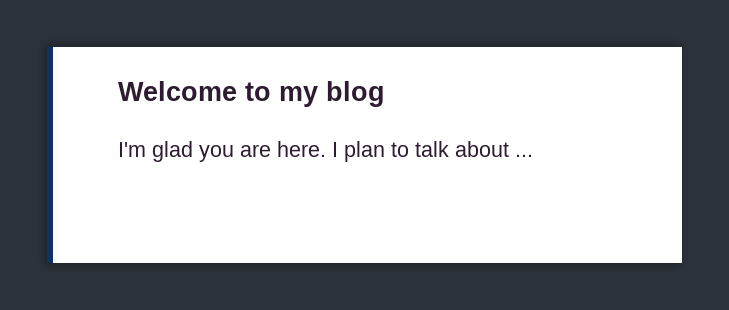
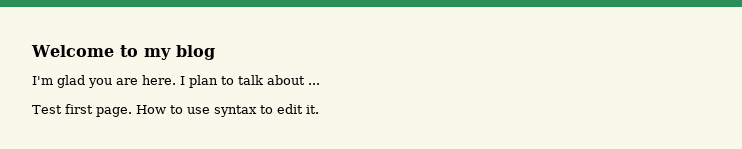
+ Test first page. How to use syntax to edit it.

